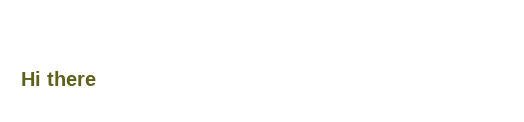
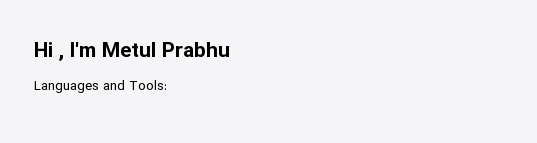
- Hi there
+ Hi , I'm Metul Prabhu
+ Languages and Tools:

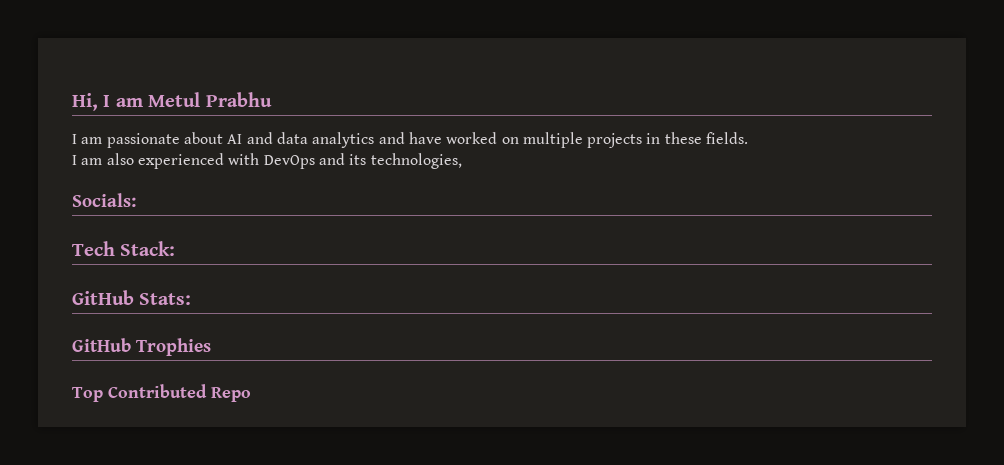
- Hi , I'm Metul Prabhu
+ Hi, I am Metul Prabhu
- Languages and Tools:
+ I am passionate about AI and data analytics and have worked on multiple projects in these fields.
+ I am also experienced with DevOps and its technologies,
+ Socials:
+ Tech Stack:
+ GitHub Stats:
+ GitHub Trophies
+ Top Contributed Repo

